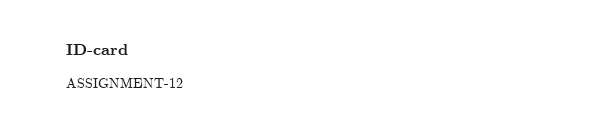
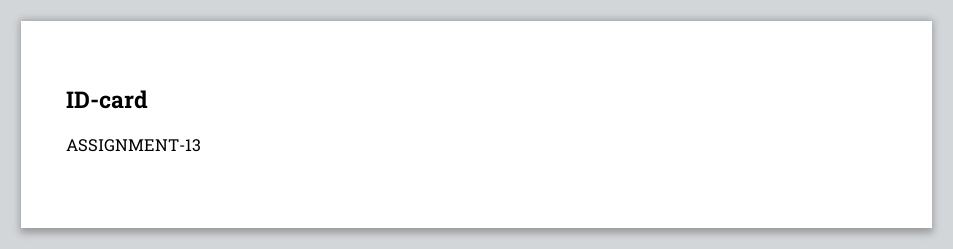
- ASSIGNMENT-12
+ ASSIGNMENT-13

